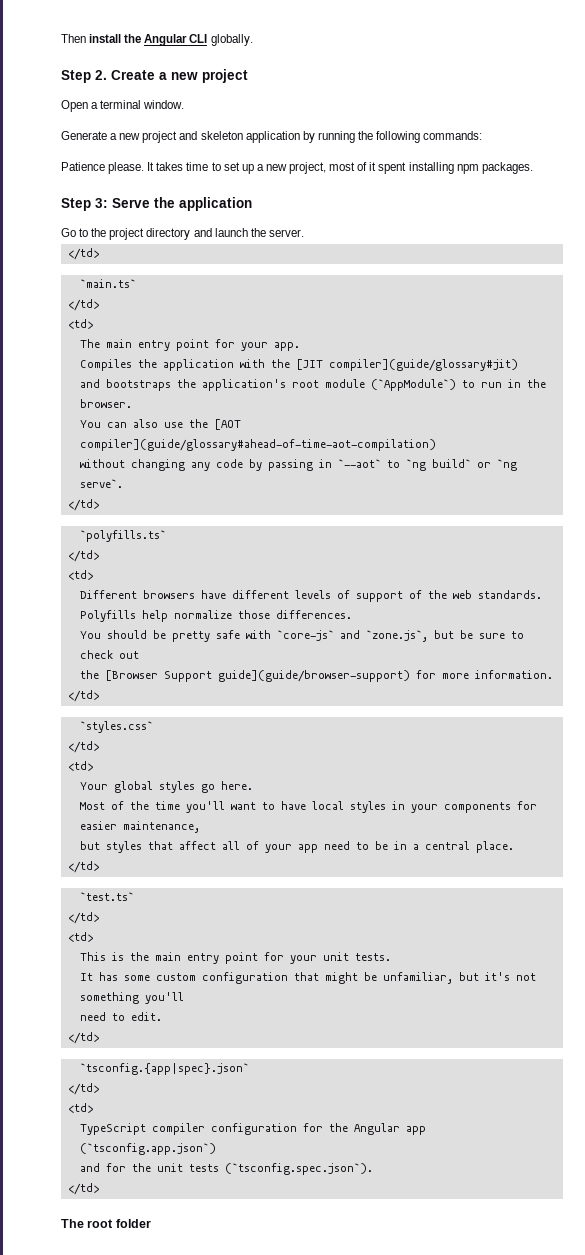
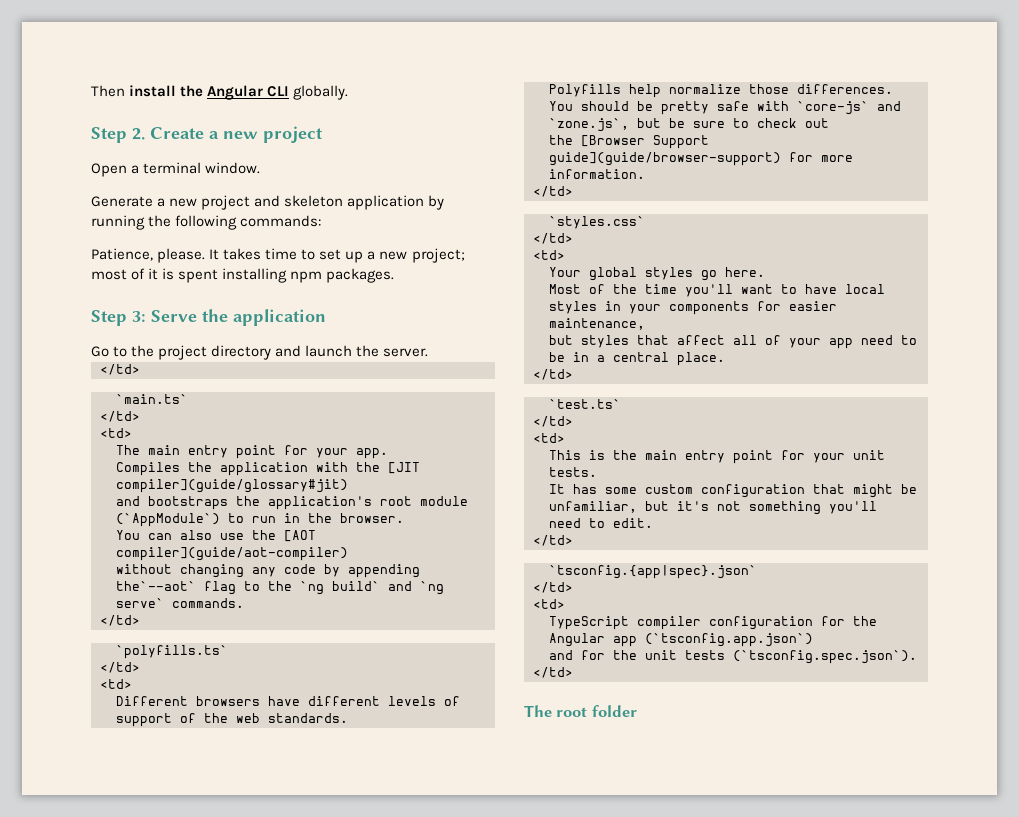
- Patience please.
+ Patience, please.
- It takes time to set up a new project, most of it spent installing npm packages.
+ It takes time to set up a new project; most of it is spent installing npm packages.
- You can also use the [AOT compiler](guide/glossary#ahead-of-time-aot-compilation)
+ You can also use the [AOT compiler](guide/aot-compiler)
- without changing any code by passing in `--aot` to `ng build` or `ng serve`.
+ without changing any code by appending the`--aot` flag to the `ng build` and `ng serve` commands.

